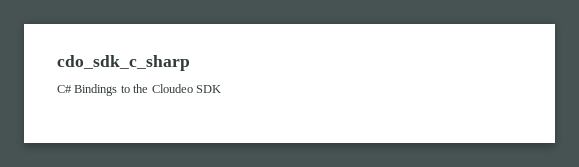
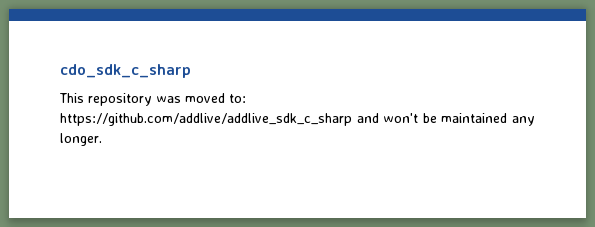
- C# Bindings to the Cloudeo SDK
+ This repository was moved to: https://github.com/addlive/addlive_sdk_c_sharp and won't be maintained any longer.

